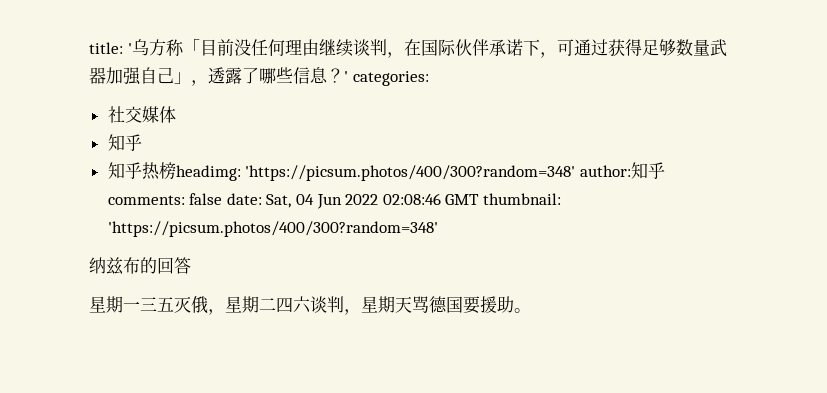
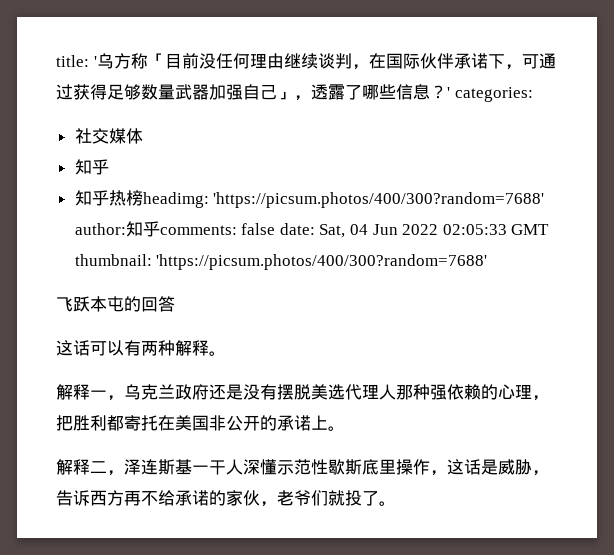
- 知乎热榜headimg: 'https://picsum.photos/400/300?random=348' author:知乎comments: false date: Sat, 04 Jun 2022 02:08:46 GMT thumbnail: 'https://picsum.photos/400/300?random=348'
- 纳兹布的回答
+ 知乎热榜headimg: 'https://picsum.photos/400/300?random=7688' author:知乎comments: false date: Sat, 04 Jun 2022 02:05:33 GMT thumbnail: 'https://picsum.photos/400/300?random=7688'
+ 飞跃本屯的回答
- 星期一三五灭俄，星期二四六谈判，星期天骂德国要援助。
+ 这话可以有两种解释。
+ 解释一，乌克兰政府还是没有摆脱美选代理人那种强依赖的心理，把胜利都寄托在美国非公开的承诺上。
+ 解释二，泽连斯基一干人深懂示范性歇斯底里操作，这话是威胁，告诉西方再不给承诺的家伙，老爷们就投了。

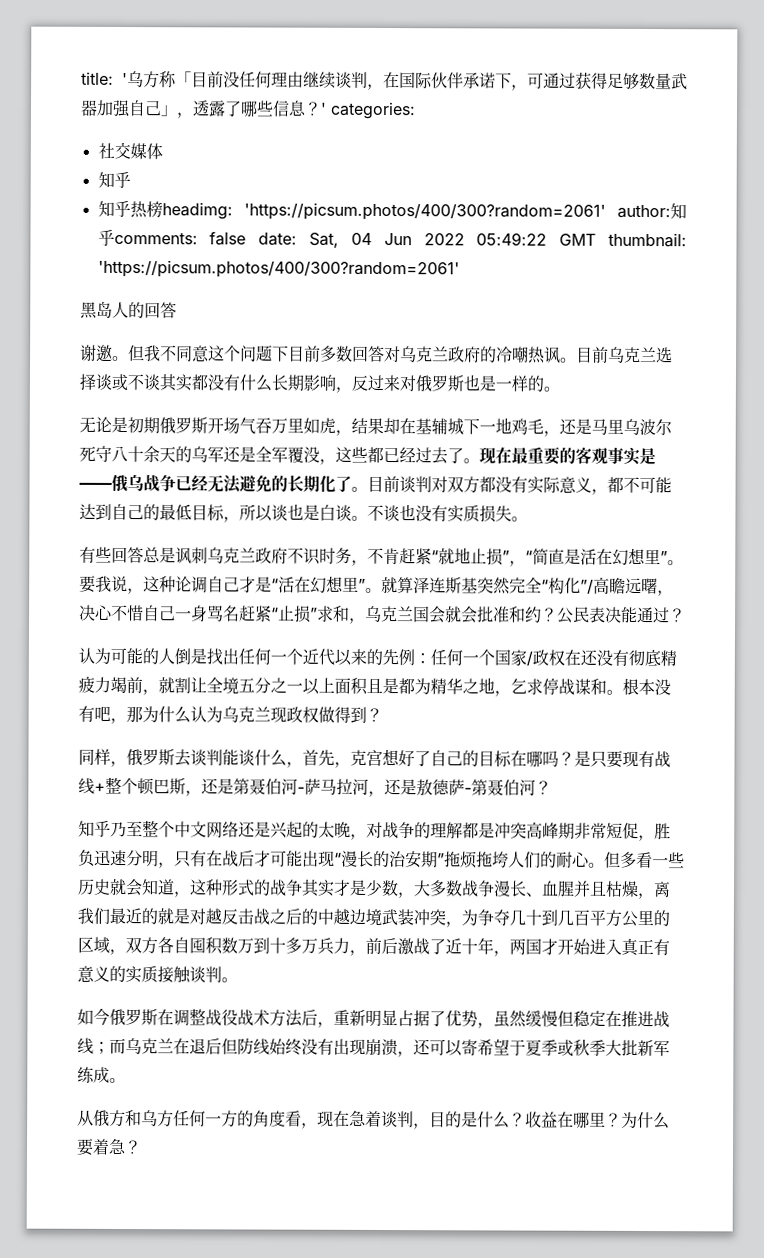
- 知乎热榜headimg: 'https://picsum.photos/400/300?random=7688' author:知乎comments: false date: Sat, 04 Jun 2022 02:05:33 GMT thumbnail: 'https://picsum.photos/400/300?random=7688'
- 飞跃本屯的回答
+ 知乎热榜headimg: 'https://picsum.photos/400/300?random=2061' author:知乎comments: false date: Sat, 04 Jun 2022 05:49:22 GMT thumbnail: 'https://picsum.photos/400/300?random=2061'
+ 黑岛人的回答
- 这话可以有两种解释。
- 解释一，乌克兰政府还是没有摆脱美选代理人那种强依赖的心理，把胜利都寄托在美国非公开的承诺上。
- 解释二，泽连斯基一干人深懂示范性歇斯底里操作，这话是威胁，告诉西方再不给承诺的家伙，老爷们就投了。
+ 谢邀。但我不同意这个问题下目前多数回答对乌克兰政府的冷嘲热讽。目前乌克兰选择谈或不谈其实都没有什么长期影响，反过来对俄罗斯也是一样的。
+ 无论是初期俄罗斯开场气吞万里如虎，结果却在基辅城下一地鸡毛，还是马里乌波尔死守八十余天的乌军还是全军覆没，这些都已经过去了。现在最重要的客观事实是——俄乌战争已经无法避免的长期化了。目前谈判对双方都没有实际意义，都不可能达到自己的最低目标，所以谈也是白谈。不谈也没有实质损失。
+ 有些回答总是讽刺乌克兰政府不识时务，不肯赶紧“就地止损”，“简直是活在幻想里”。要我说，这种论调自己才是“活在幻想里”。就算泽连斯基突然完全“构化”/高瞻远曙，决心不惜自己一身骂名赶紧“止损”求和，乌克兰国会就会批准和约？公民表决能通过？
+ 认为可能的人倒是找出任何一个近代以来的先例：任何一个国家/政权在还没有彻底精疲力竭前，就割让全境五分之一以上面积且是都为精华之地，乞求停战谋和。根本没有吧，那为什么认为乌克兰现政权做得到？
+ 同样，俄罗斯去谈判能谈什么，首先，克宫想好了自己的目标在哪吗？是只要现有战线+整个顿巴斯，还是第聂伯河-萨马拉河，还是敖德萨-第聂伯河？
+ 知乎乃至整个中文网络还是兴起的太晚，对战争的理解都是冲突高峰期非常短促，胜负迅速分明，只有在战后才可能出现“漫长的治安期”拖烦拖垮人们的耐心。但多看一些历史就会知道，这种形式的战争其实才是少数，大多数战争漫长、血腥并且枯燥，离我们最近的就是对越反击战之后的中越边境武装冲突，为争夺几十到几百平方公里的区域，双方各自囤积数万到十多万兵力，前后激战了近十年，两国才开始进入真正有意义的实质接触谈判。
+ 如今俄罗斯在调整战役战术方法后，重新明显占据了优势，虽然缓慢但稳定在推进战线；而乌克兰在退后但防线始终没有出现崩溃，还可以寄希望于夏季或秋季大批新军练成。
+ 从俄方和乌方任何一方的角度看，现在急着谈判，目的是什么？收益在哪里？为什么要着急？

